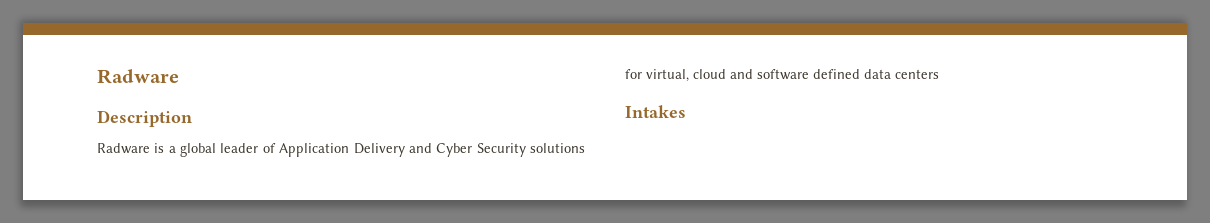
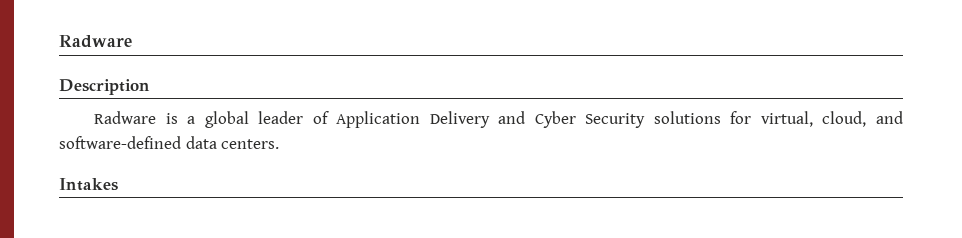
- Radware is a global leader of Application Delivery and Cyber Security solutions for virtual, cloud and software defined data centers
+ Radware is a global leader of Application Delivery and Cyber Security solutions for virtual, cloud, and software-defined data centers.

